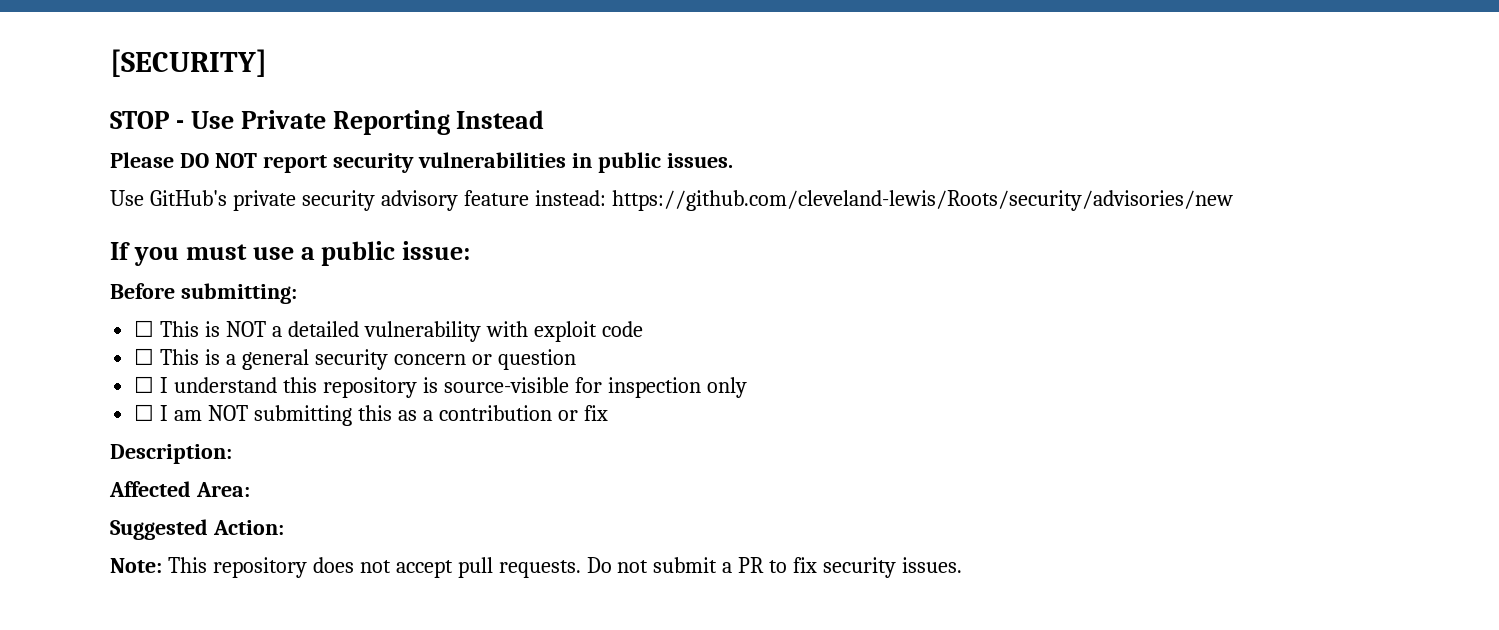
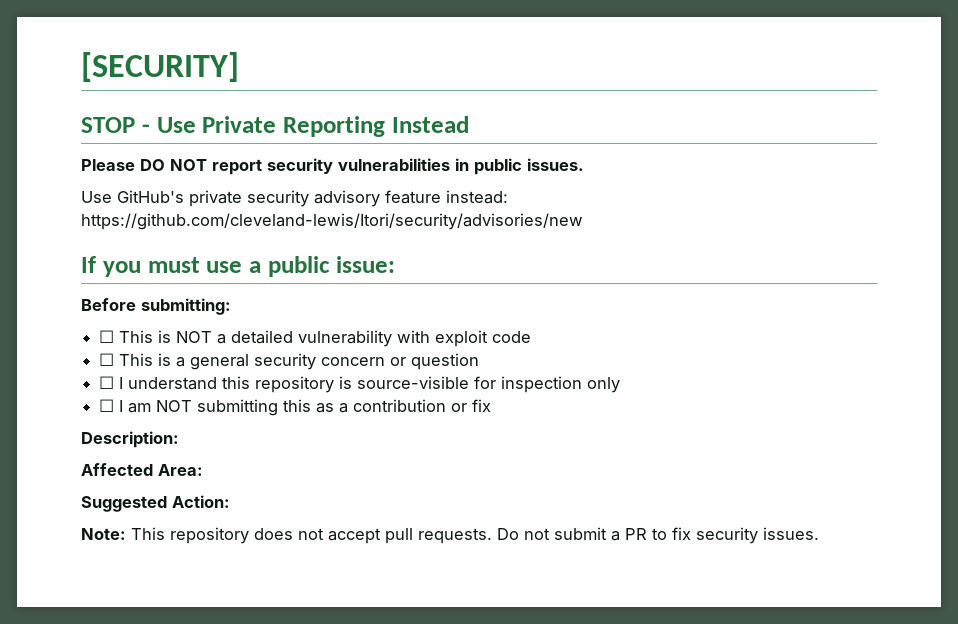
- Use GitHub's private security advisory feature instead: https://github.com/cleveland-lewis/Roots/security/advisories/new
+ Use GitHub's private security advisory feature instead: https://github.com/cleveland-lewis/Itori/security/advisories/new

